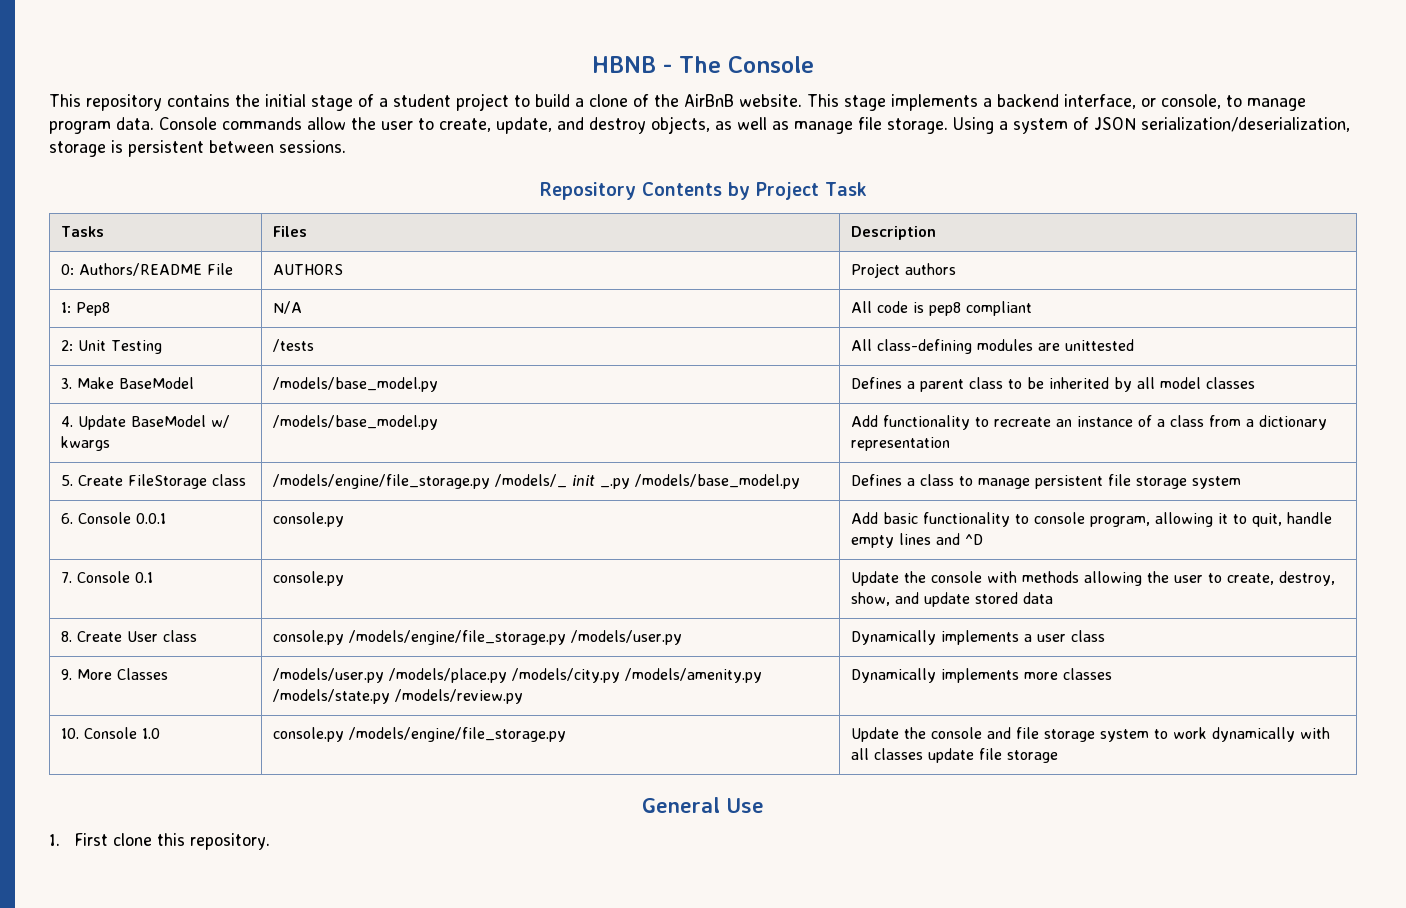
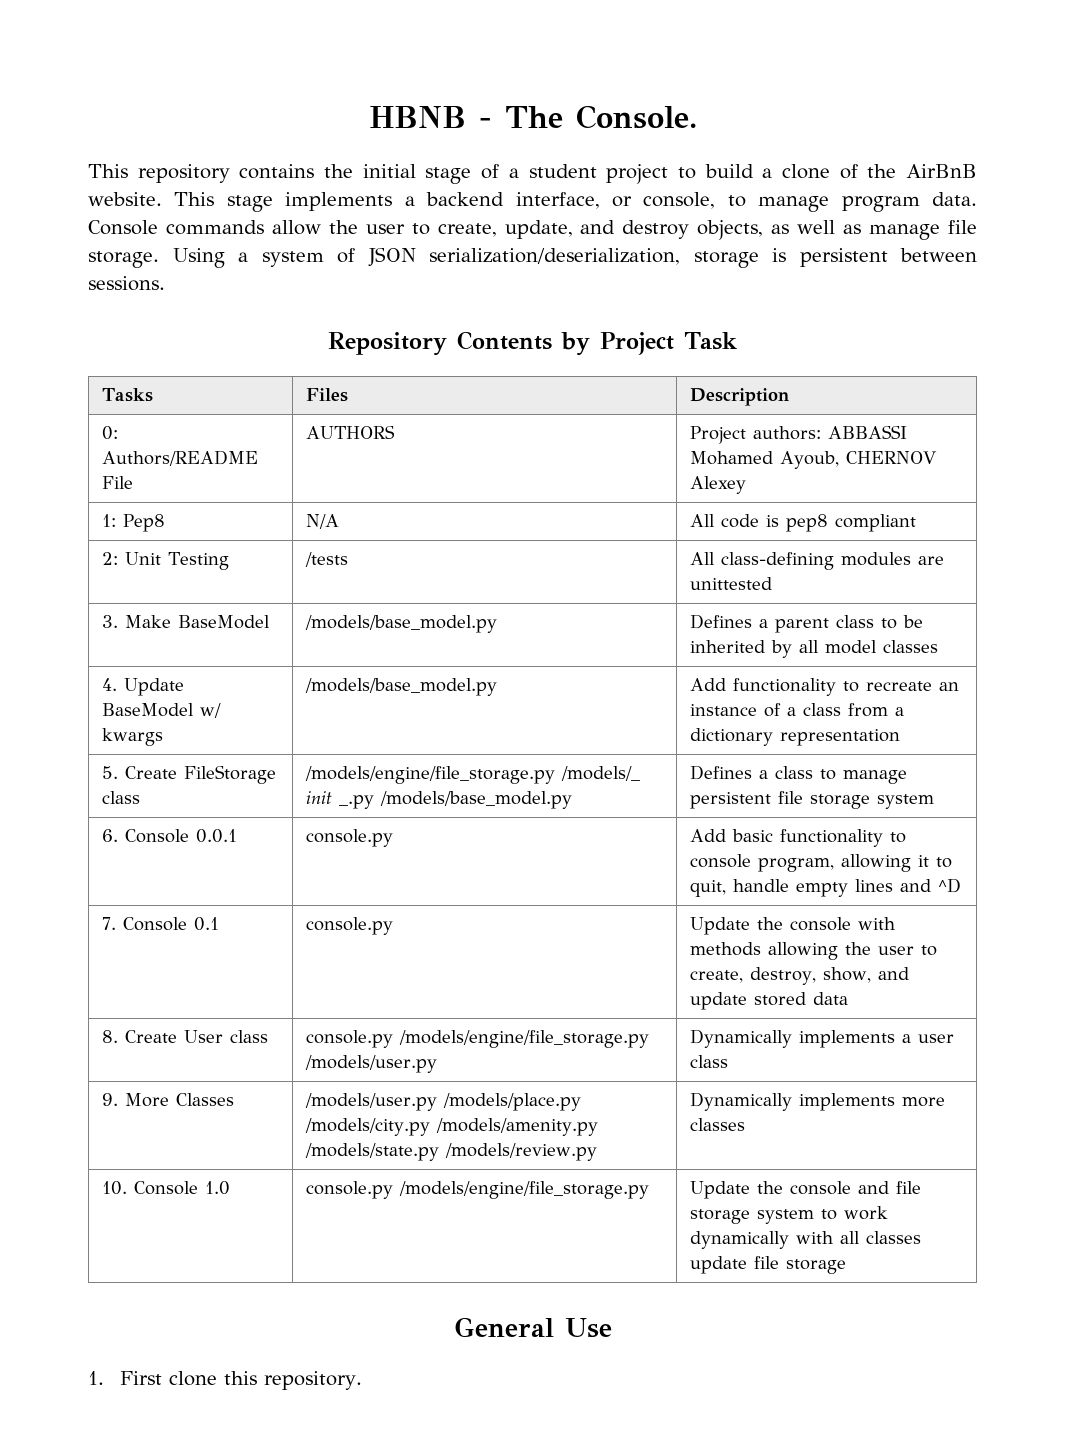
- HBNB - The Console
+ HBNB - The Console.
- 0: Authors/README File | AUTHORS | Project authors
+ 0: Authors/README File | AUTHORS | Project authors: ABBASSI Mohamed Ayoub, CHERNOV Alexey

